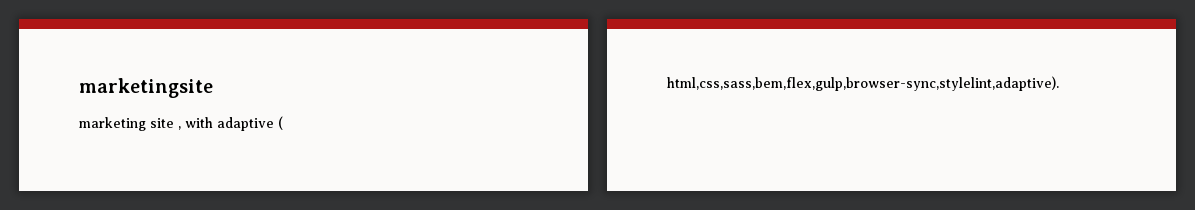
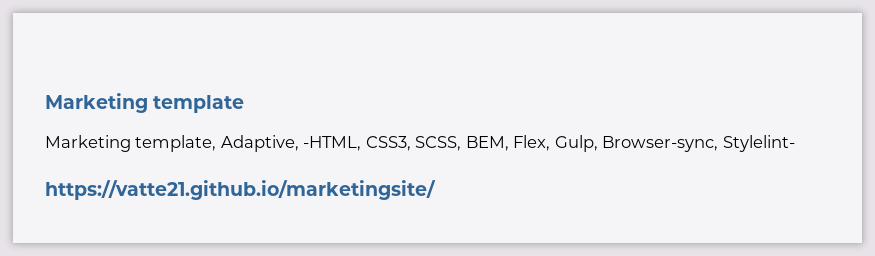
- marketingsite
- marketing site , with adaptive ( html,css,sass,bem,flex,gulp,browser-sync,stylelint,adaptive).
+ Marketing template
+ Marketing template, Adaptive, -HTML, CSS3, SCSS, BEM, Flex, Gulp, Browser-sync, Stylelint-
+ https://vatte21.github.io/marketingsite/

